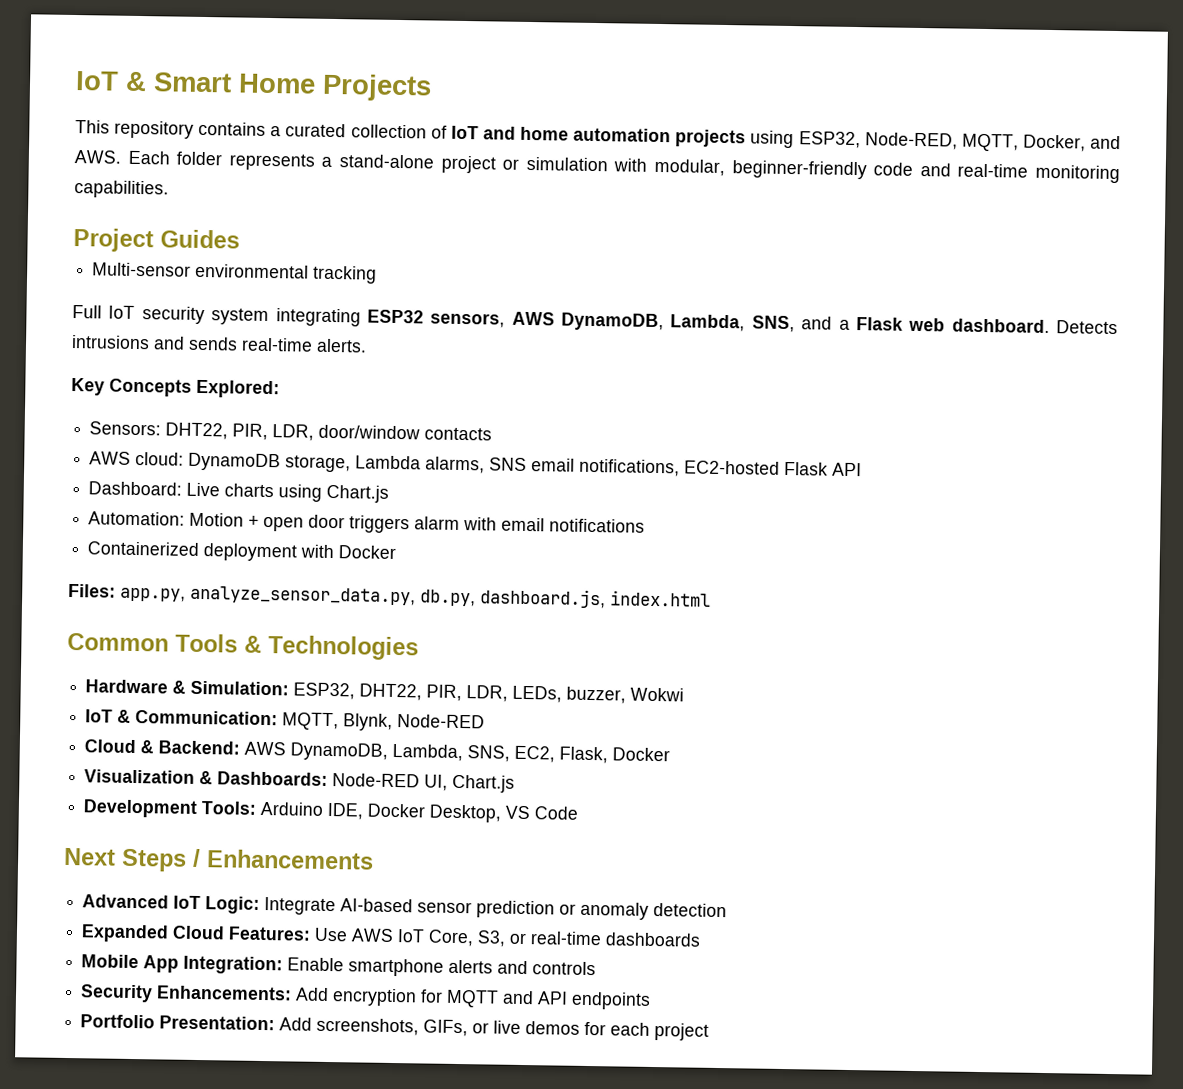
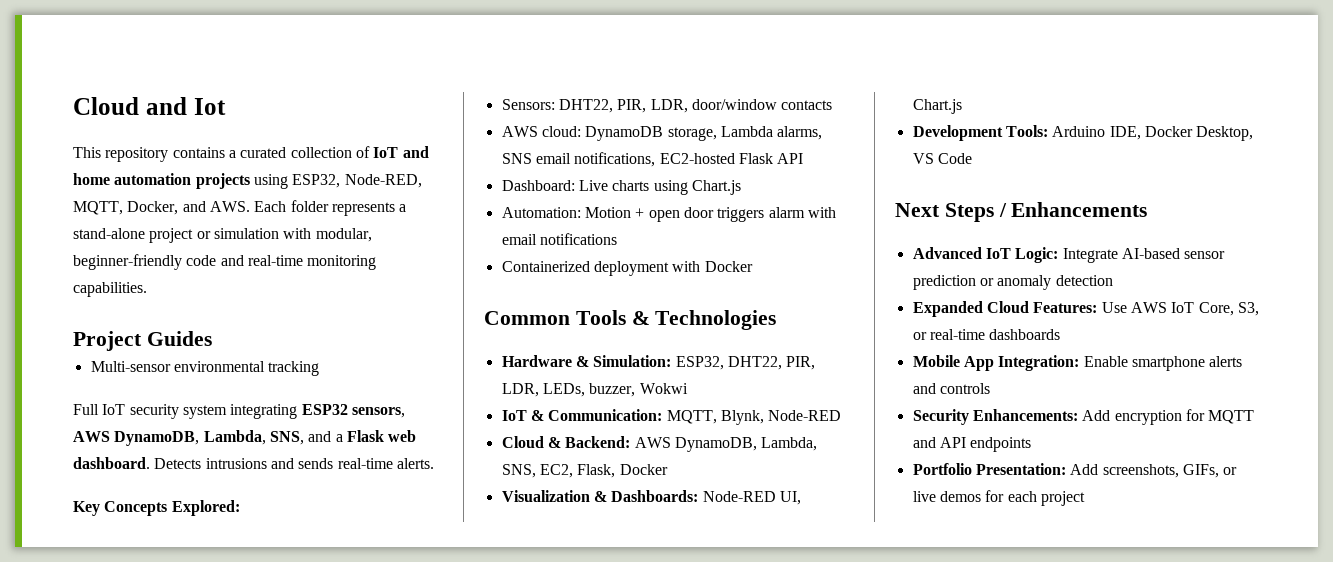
- IoT & Smart Home Projects
+ Cloud and Iot
- Files: app.py, analyze_sensor_data.py, db.py, dashboard.js, index.html

